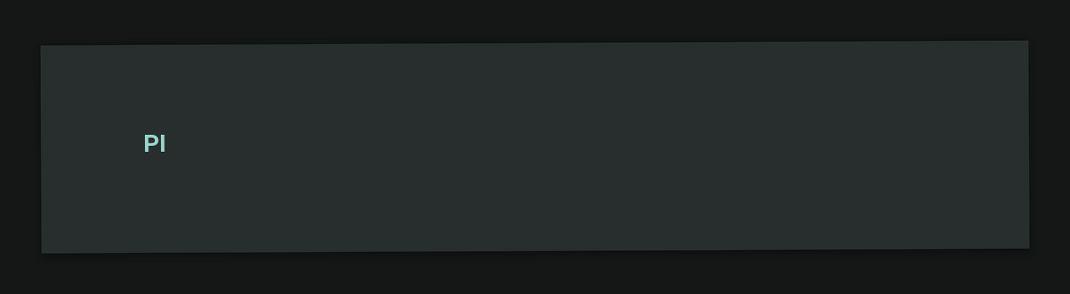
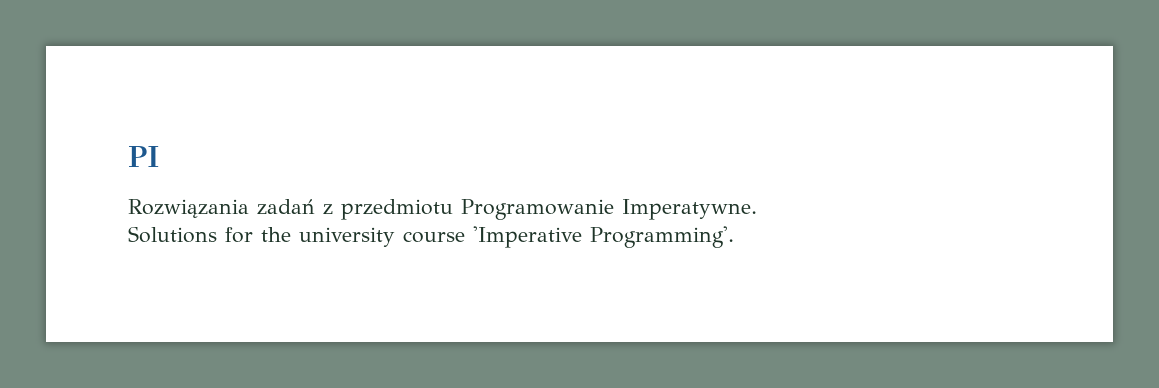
+ Rozwiązania zadań z przedmiotu Programowanie Imperatywne.
+ Solutions for the university course 'Imperative Programming'.

